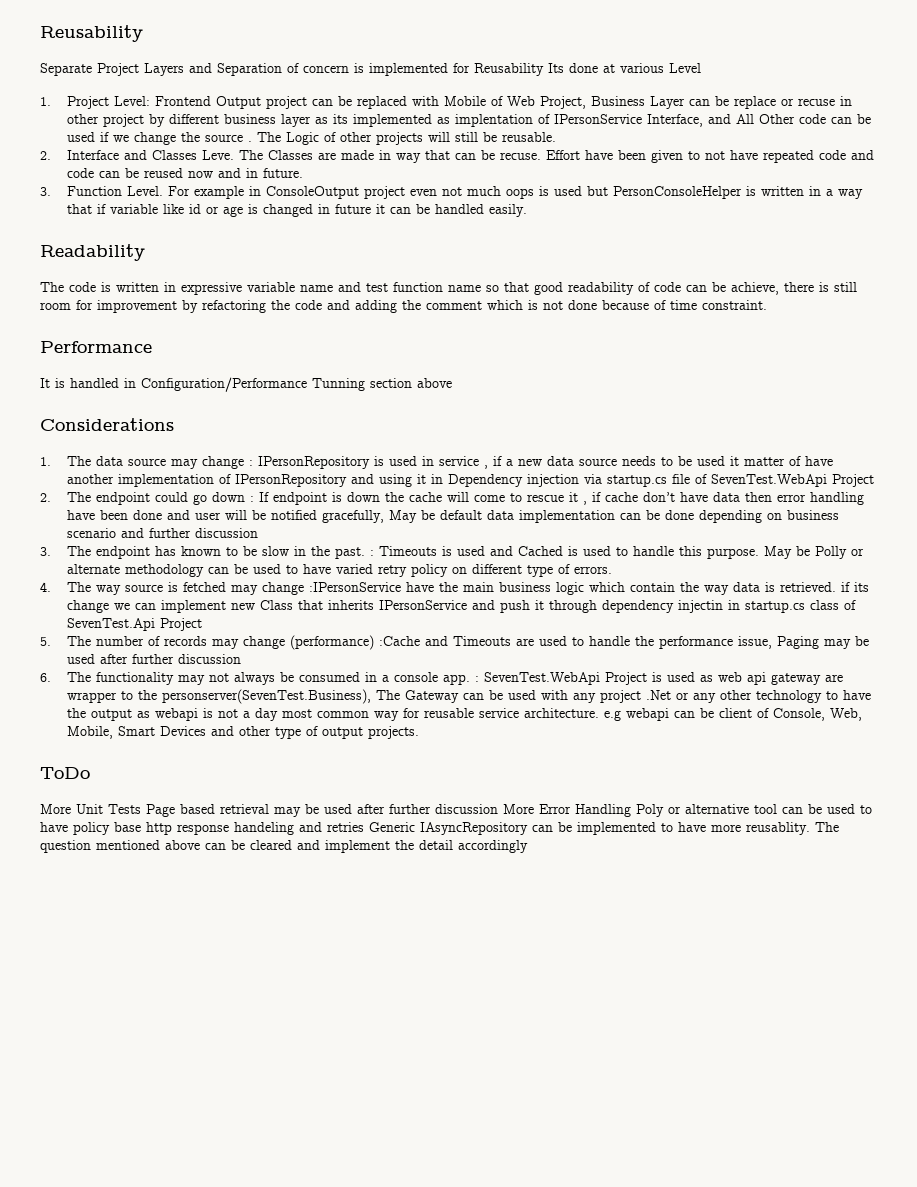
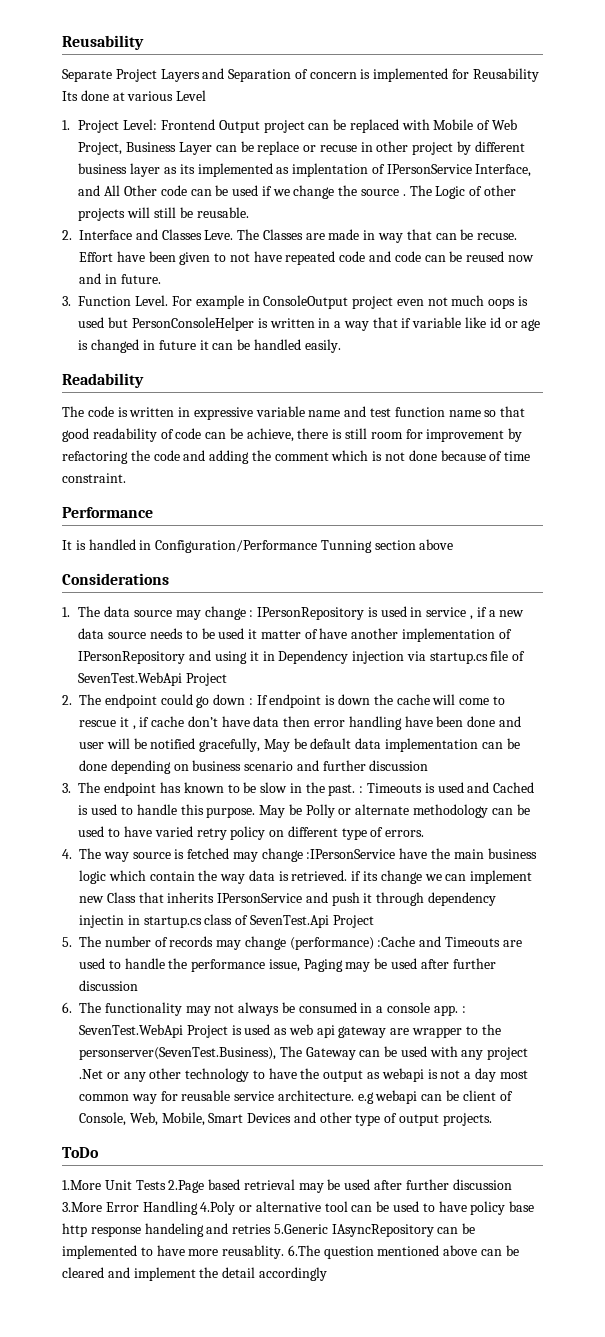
- More Unit Tests Page based retrieval may be used after further discussion More Error Handling Poly or alternative tool can be used to have policy base http response handeling and retries Generic IAsyncRepository can be implemented to have more reusablity.
+ 1.More Unit Tests 2.Page based retrieval may be used after further discussion 3.More Error Handling 4.Poly or alternative tool can be used to have policy base http response handeling and retries 5.Generic IAsyncRepository can be implemented to have more reusablity.
- The question mentioned above can be cleared and implement the detail accordingly
+ 6.The question mentioned above can be cleared and implement the detail accordingly

